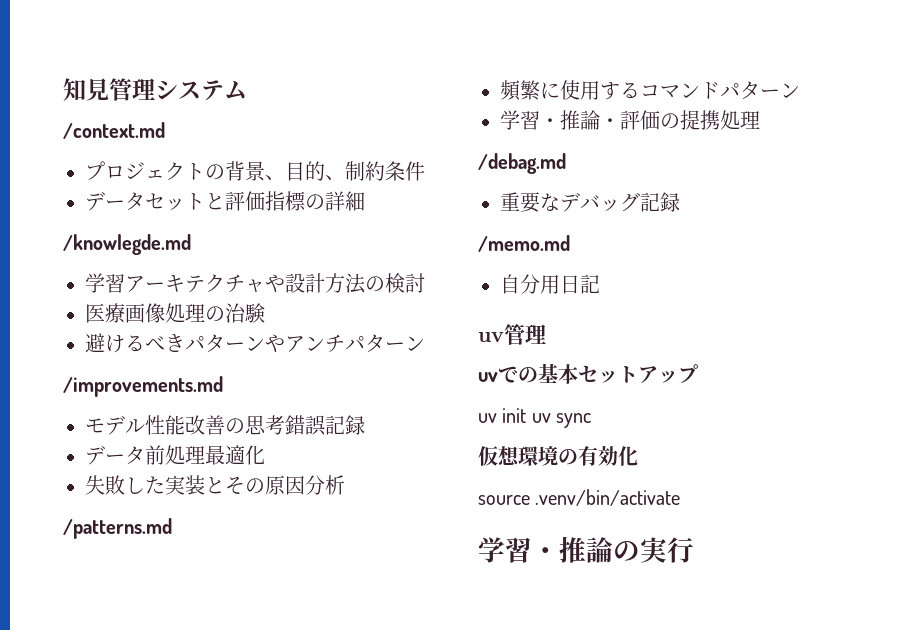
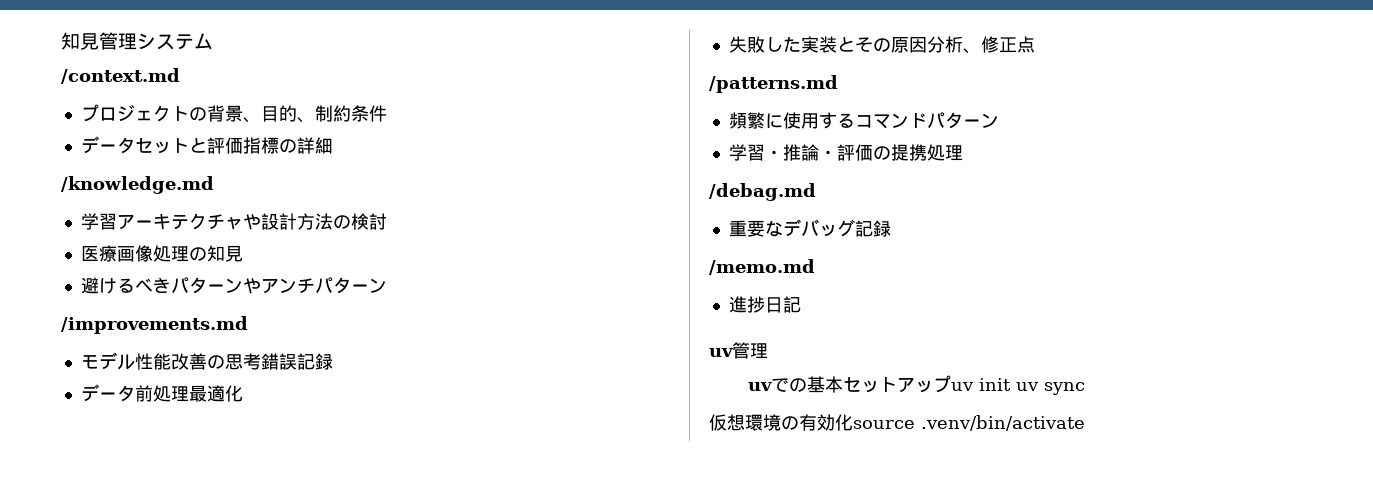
- /knowlegde.md
+ /knowledge.md
- 医療画像処理の治験
+ 医療画像処理の知見
- 失敗した実装とその原因分析
+ 失敗した実装とその原因分析、修正点
- 自分用日記
+ 進捗日記
- uvでの基本セットアップ
- uv init uv sync
+ uvでの基本セットアップuv init uv sync
- 仮想環境の有効化
- source .venv/bin/activate
+ 仮想環境の有効化source .venv/bin/activate
- 学習・推論の実行

